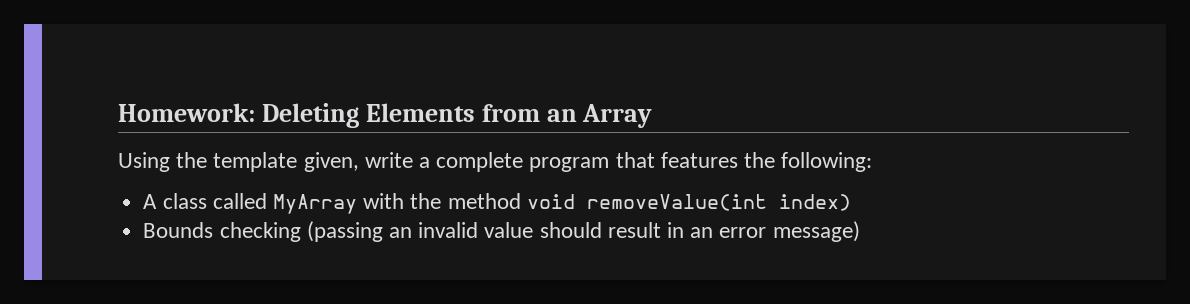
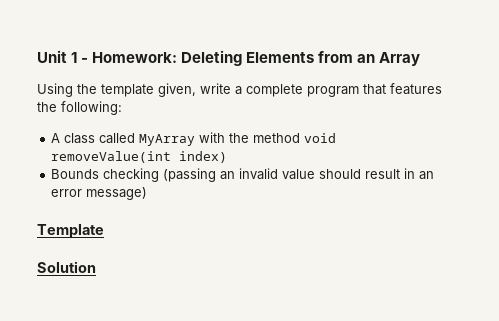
- Homework: Deleting Elements from an Array
+ Unit 1 - Homework: Deleting Elements from an Array
+ Template
+ Solution

